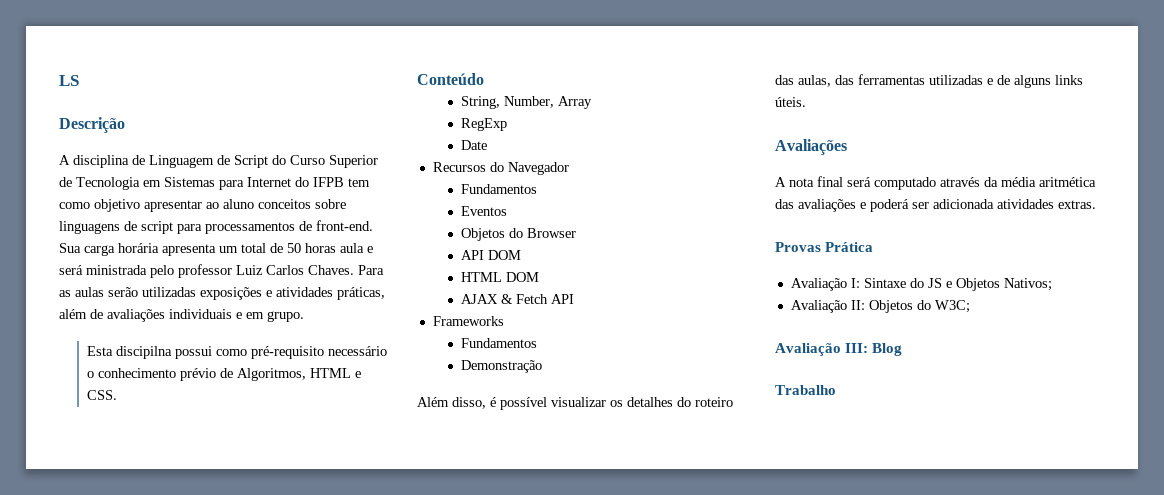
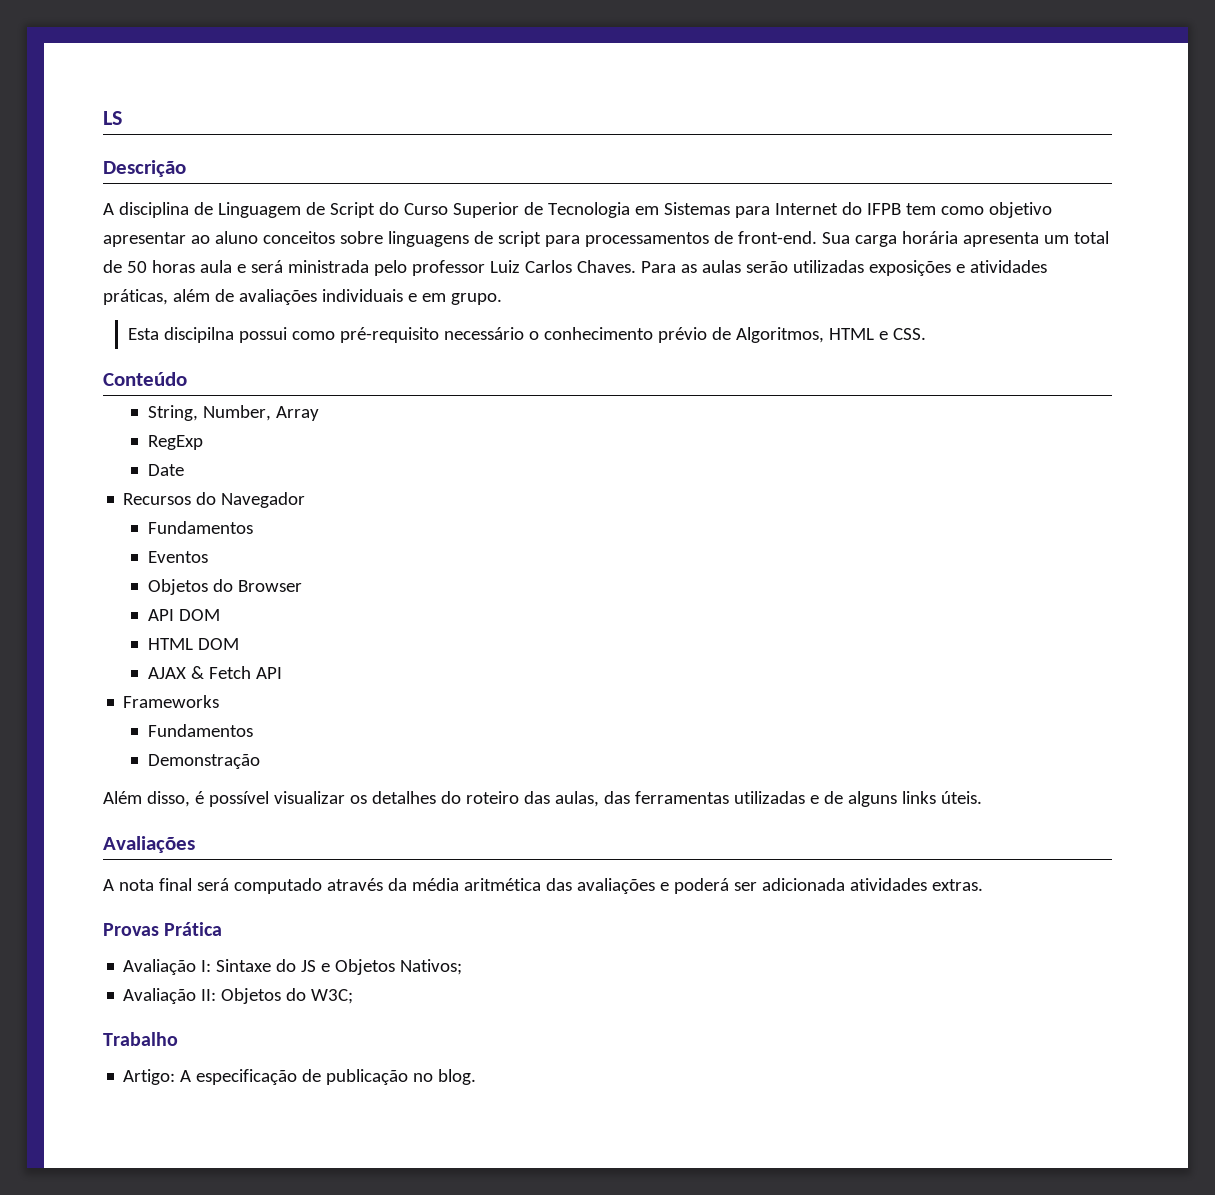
- Avaliação III: Blog
  Trabalho
+ Artigo: A especificação de publicação no blog.

